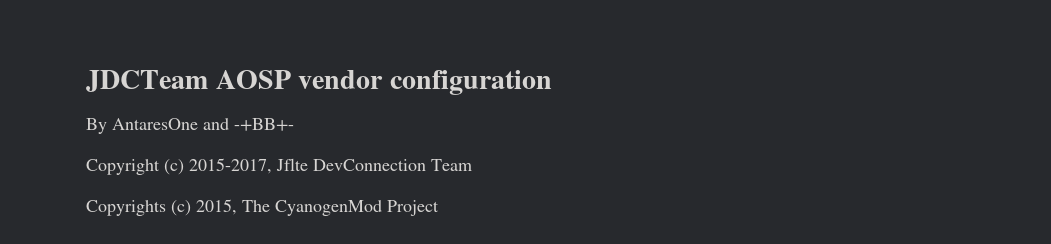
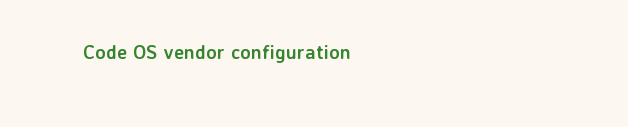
- JDCTeam AOSP vendor configuration
+ Code OS vendor configuration
- By AntaresOne and -+BB+-
- Copyright (c) 2015-2017, Jflte DevConnection Team
- Copyrights (c) 2015, The CyanogenMod Project

